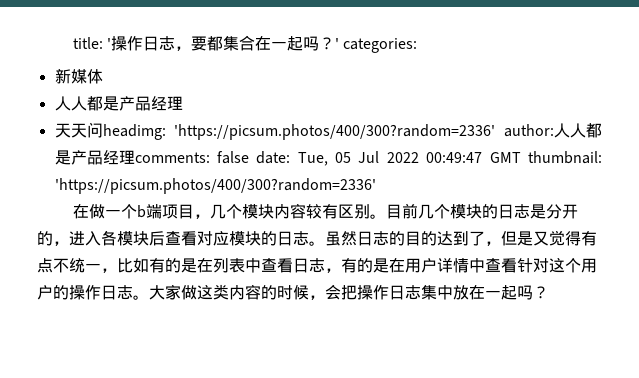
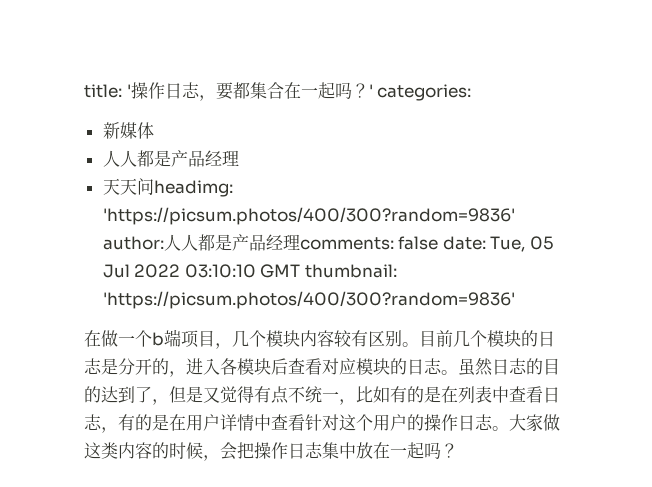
- 天天问headimg: 'https://picsum.photos/400/300?random=2336' author:人人都是产品经理comments: false date: Tue, 05 Jul 2022 00:49:47 GMT thumbnail: 'https://picsum.photos/400/300?random=2336'
+ 天天问headimg: 'https://picsum.photos/400/300?random=9836' author:人人都是产品经理comments: false date: Tue, 05 Jul 2022 03:10:10 GMT thumbnail: 'https://picsum.photos/400/300?random=9836'

